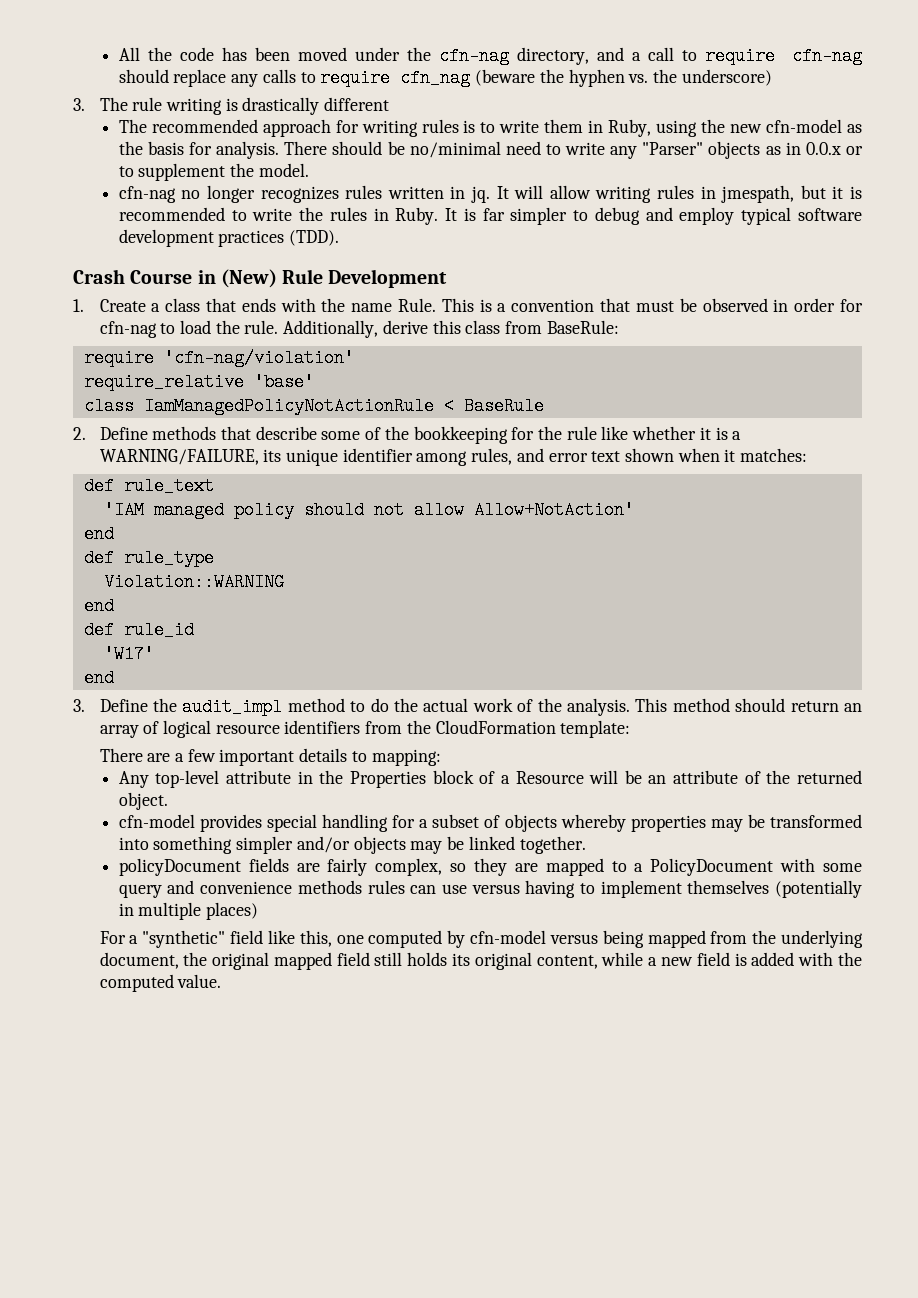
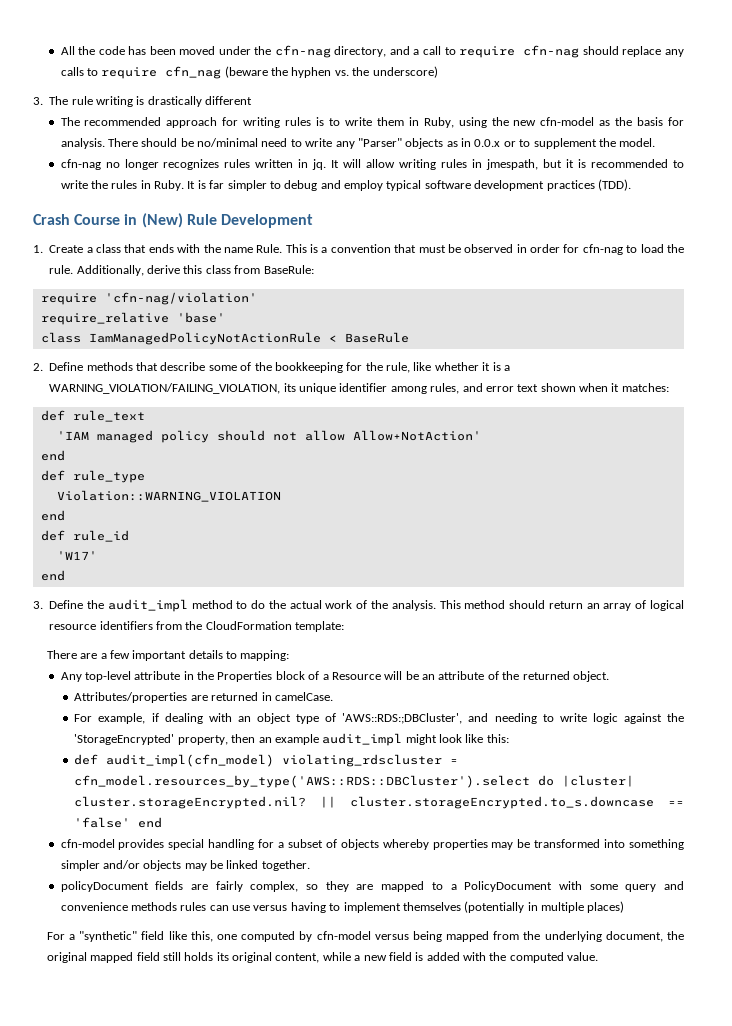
- 2. Define methods that describe some of the bookkeeping for the rule like whether it is a WARNING/FAILURE, its unique identifier among rules, and error text shown when it matches:
+ 2. Define methods that describe some of the bookkeeping for the rule, like whether it is a WARNING_VIOLATION/FAILING_VIOLATION, its unique identifier among rules, and error text shown when it matches:
- Violation::WARNING
+ Violation::WARNING_VIOLATION
+ Attributes/properties are returned in camelCase.
+ For example, if dealing with an object type of 'AWS::RDS:;DBCluster', and needing to write logic against the 'StorageEncrypted' property, then an example audit_impl might look like this:
+ def audit_impl(cfn_model) violating_rdscluster = cfn_model.resources_by_type('AWS::RDS::DBCluster').select do |cluster| cluster.storageEncrypted.nil? || cluster.storageEncrypted.to_s.downcase == 'false' end

